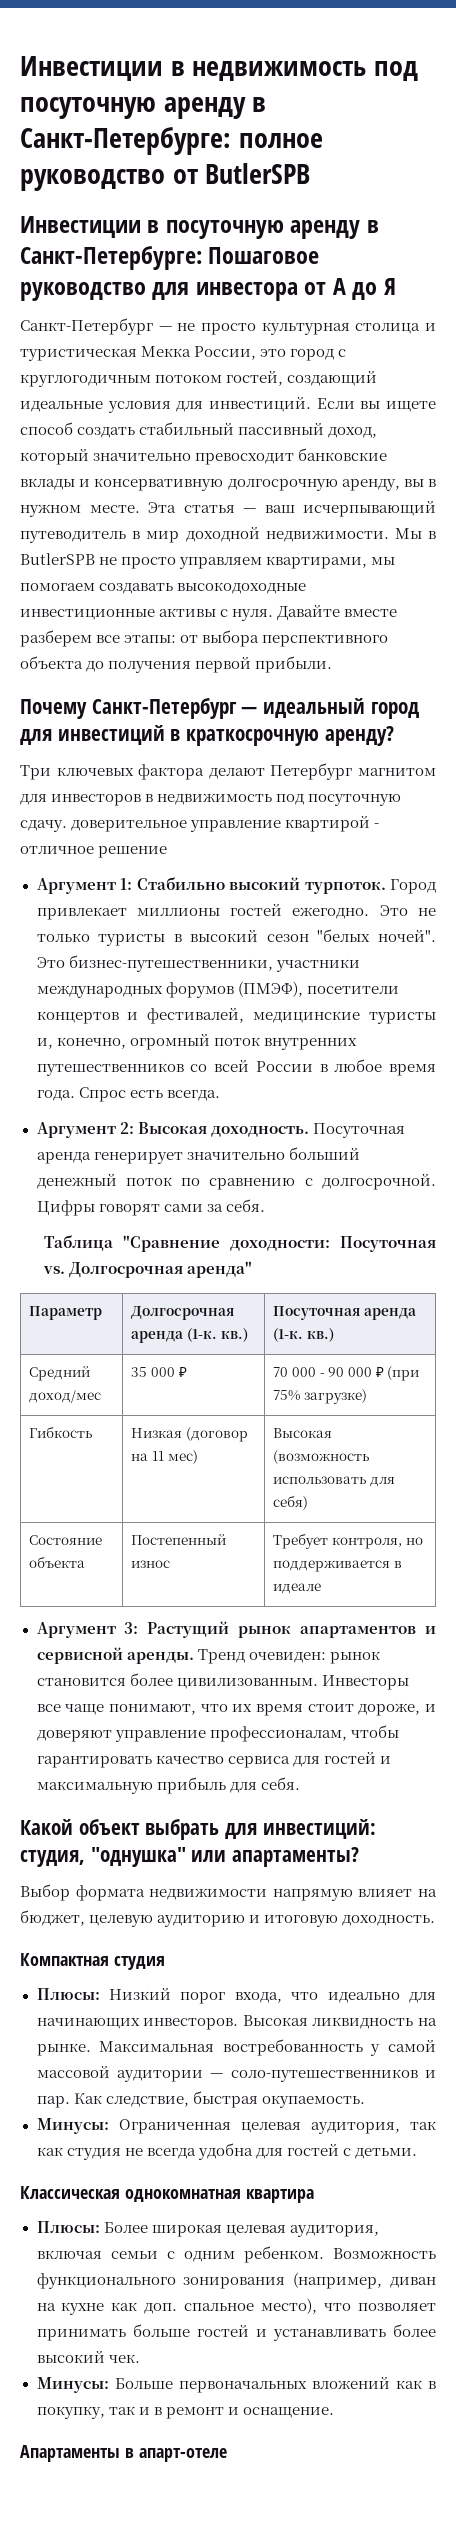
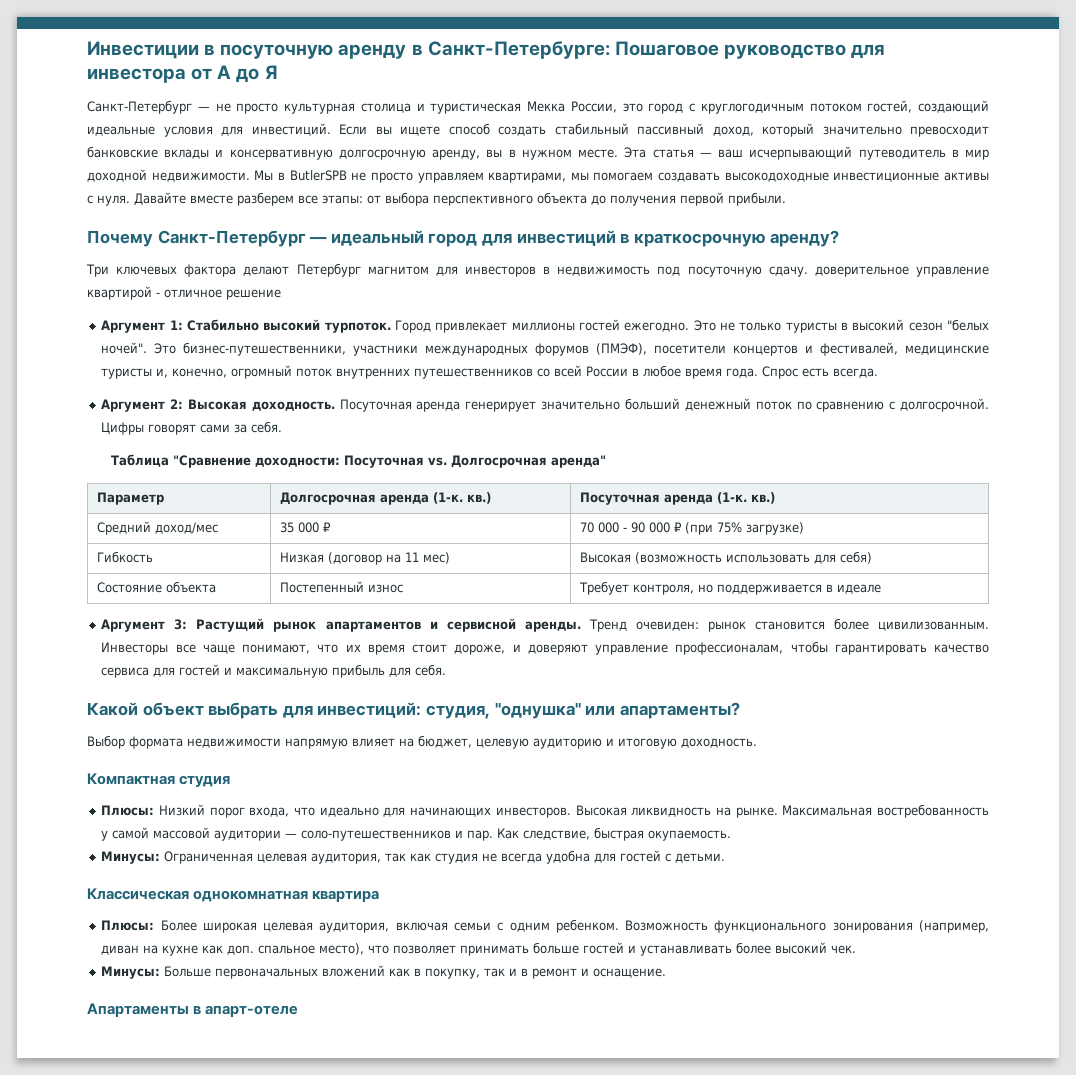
- Инвестиции в недвижимость под посуточную аренду в Санкт-Петербурге: полное руководство от ButlerSPB

